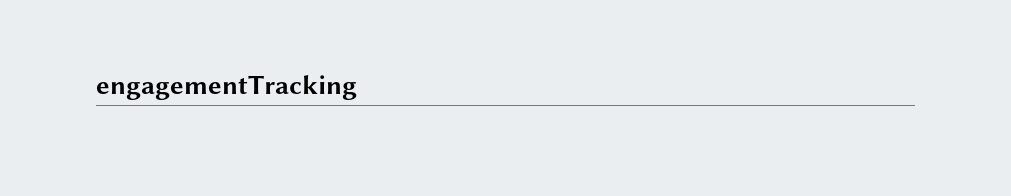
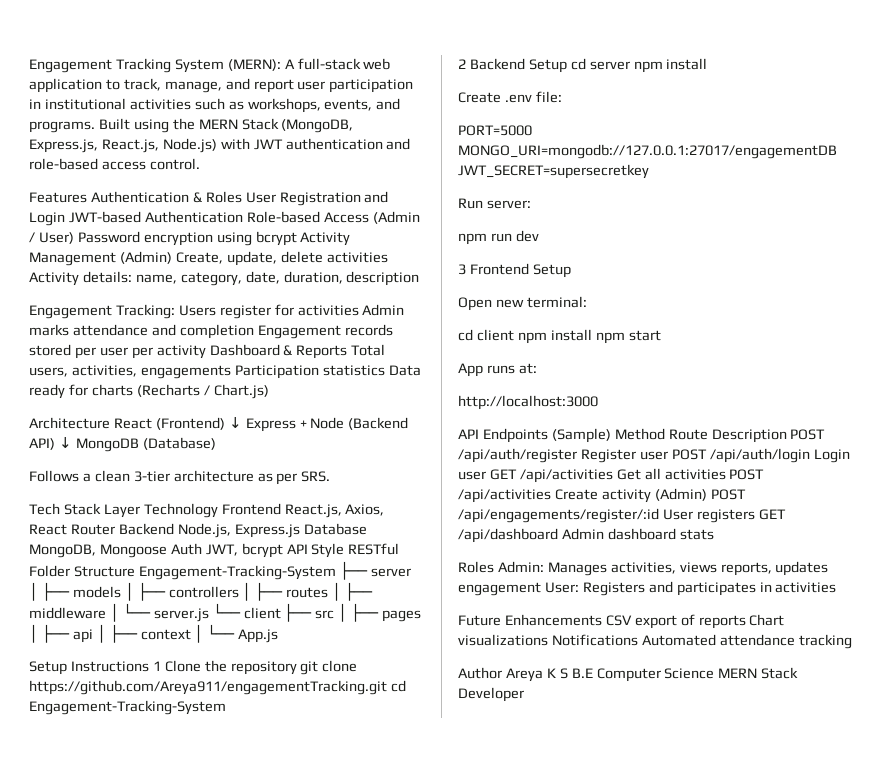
- engagementTracking
+ Engagement Tracking System (MERN): A full-stack web application to track, manage, and report user participation in institutional activities such as workshops, events, and programs. Built using the MERN Stack (MongoDB, Express.js, React.js, Node.js) with JWT authentication and role-based access control.
+ Features Authentication & Roles User Registration and Login JWT-based Authentication Role-based Access (Admin / User) Password encryption using bcrypt Activity Management (Admin) Create, update, delete activities Activity details: name, category, date, duration, description
+ Engagement Tracking: Users register for activities Admin marks attendance and completion Engagement records stored per user per activity Dashboard & Reports Total users, activities, engagements Participation statistics Data ready for charts (Recharts / Chart.js)
+ Architecture React (Frontend) ↓ Express + Node (Backend API) ↓ MongoDB (Database)
+ Follows a clean 3-tier architecture as per SRS.
+ Tech Stack Layer Technology Frontend React.js, Axios, React Router Backend Node.js, Express.js Database MongoDB, Mongoose Auth JWT, bcrypt API Style RESTful Folder Structure Engagement-Tracking-System ├── server │ ├── models │ ├── controllers │ ├── routes │ ├── middleware │ └── server.js └── client ├── src │ ├── pages │ ├── api │ ├── context │ └── App.js
+ Setup Instructions 1 Clone the repository git clone https://github.com/Areya911/engagementTracking.git cd Engagement-Tracking-System
+ 2 Backend Setup cd server npm install
+ Create .env file:
+ PORT=5000 MONGO_URI=mongodb://127.0.0.1:27017/engagementDB JWT_SECRET=supersecretkey
+ Run server:
+ npm run dev
+ 3 Frontend Setup
+ Open new terminal:
+ cd client npm install npm start
+ App runs at:
+ http://localhost:3000
+ API Endpoints (Sample) Method Route Description POST /api/auth/register Register user POST /api/auth/login Login user GET /api/activities Get all activities POST /api/activities Create activity (Admin) POST /api/engagements/register/:id User registers GET /api/dashboard Admin dashboard stats
+ Roles Admin: Manages activities, views reports, updates engagement User: Registers and participates in activities
+ Future Enhancements CSV export of reports Chart visualizations Notifications Automated attendance tracking
+ Author Areya K S B.E Computer Science MERN Stack Developer

